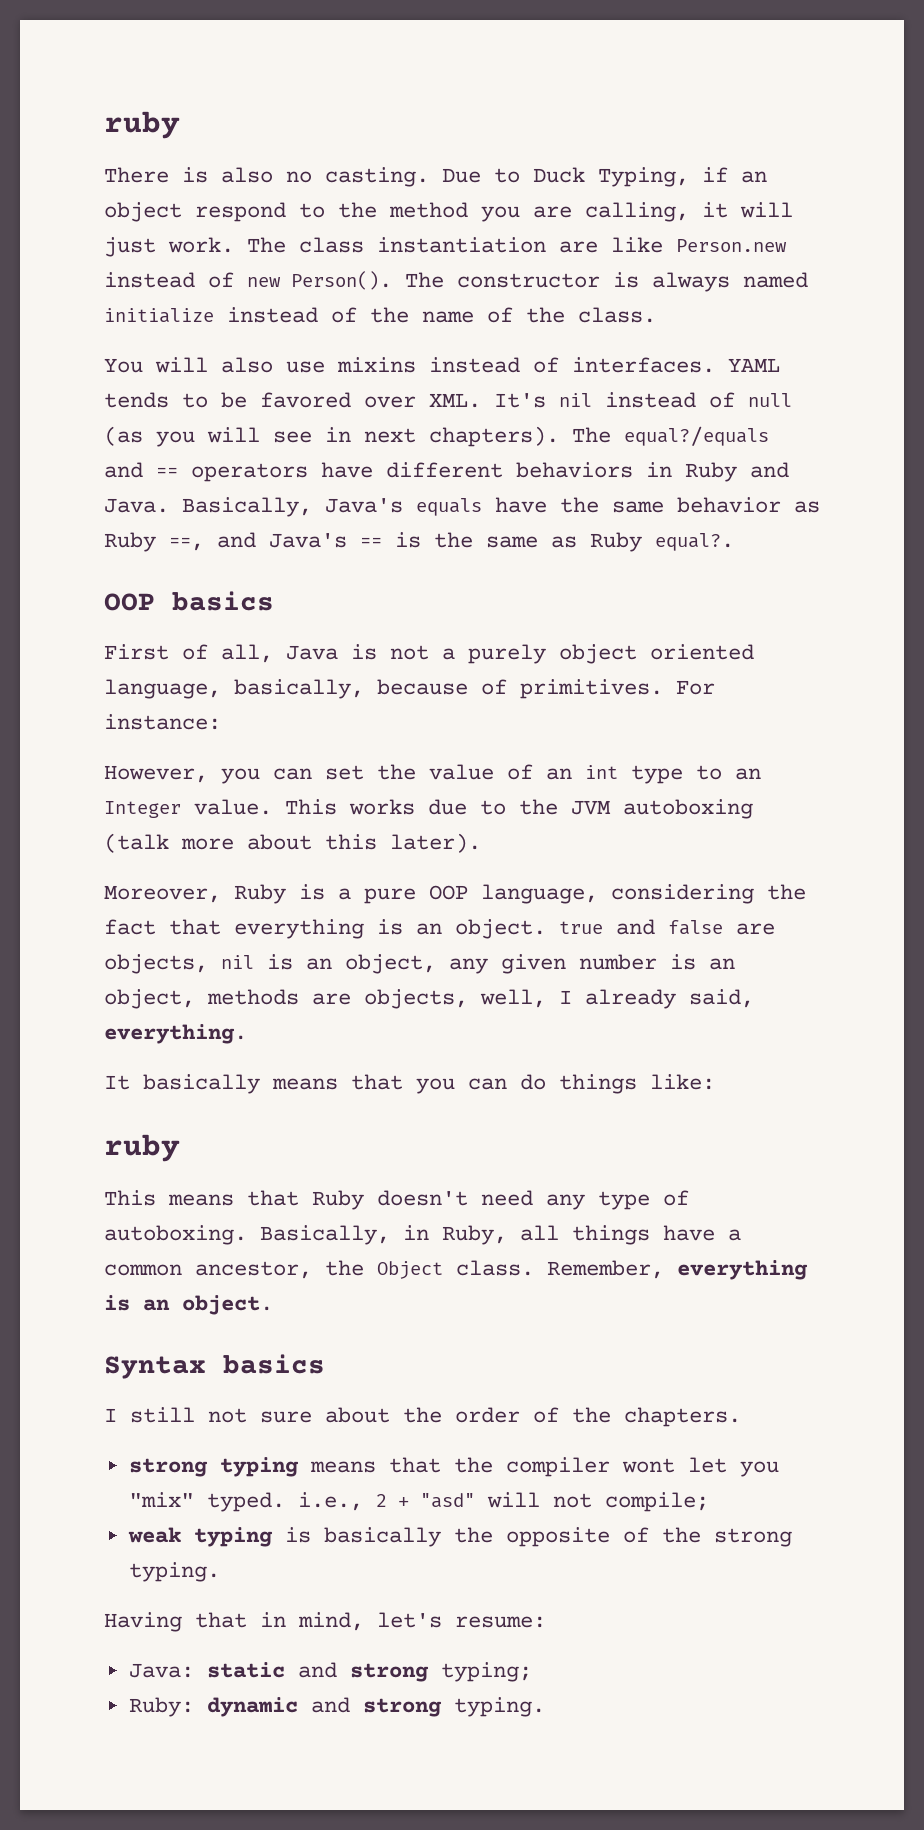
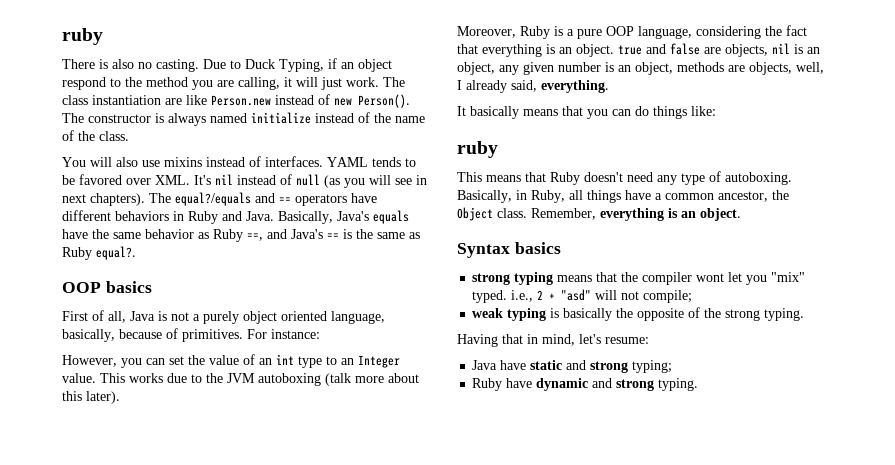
- I still not sure about the order of the chapters.
- Java: static and strong typing;
+ Java have static and strong typing;
- Ruby: dynamic and strong typing.
+ Ruby have dynamic and strong typing.

